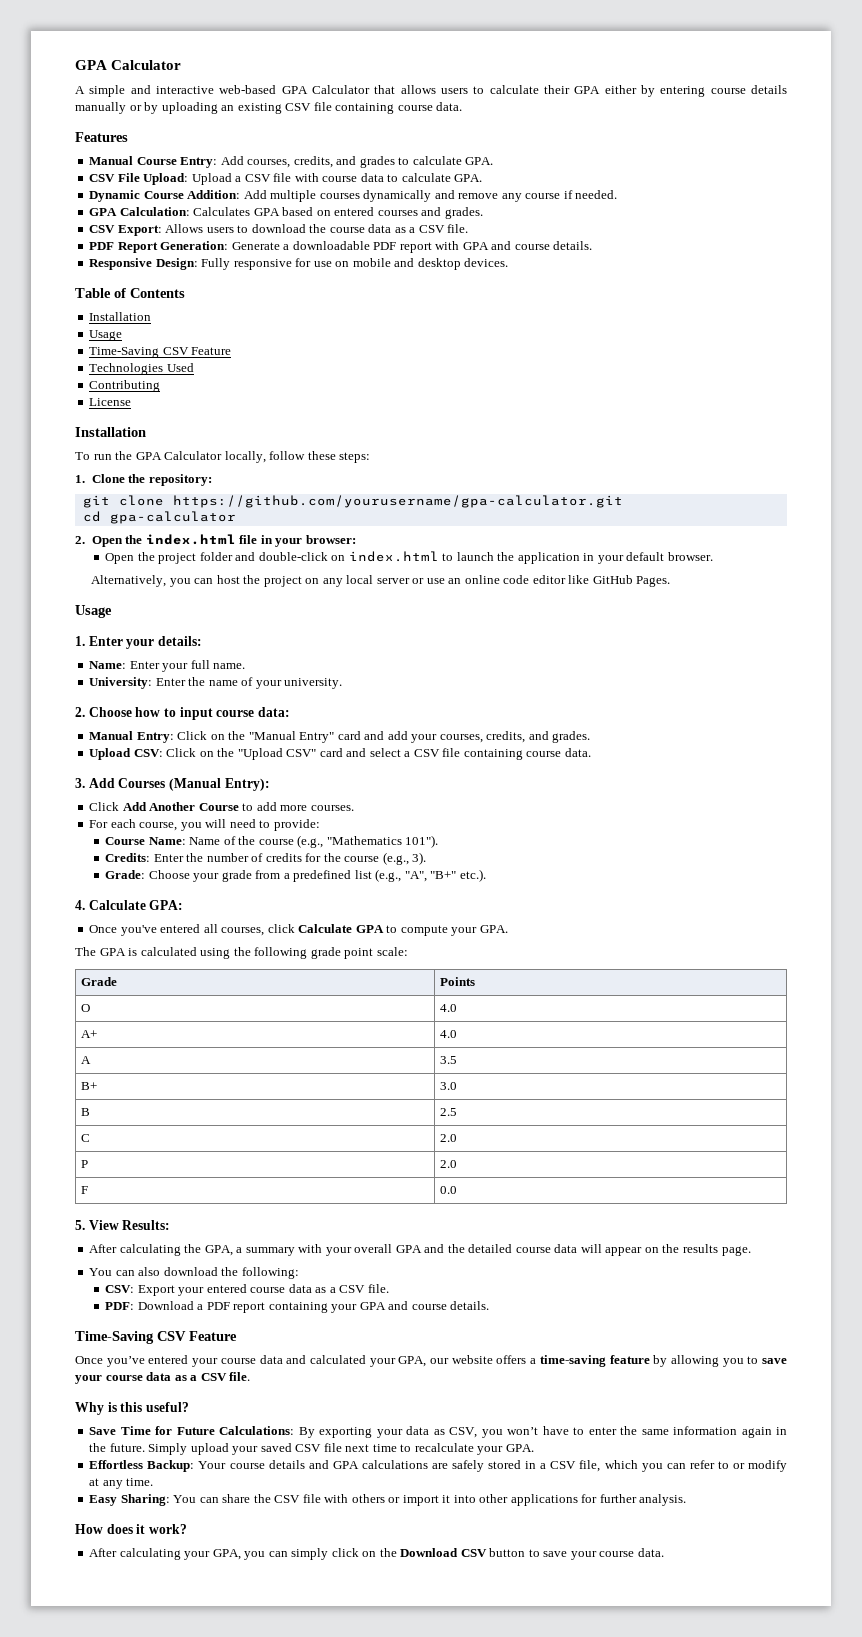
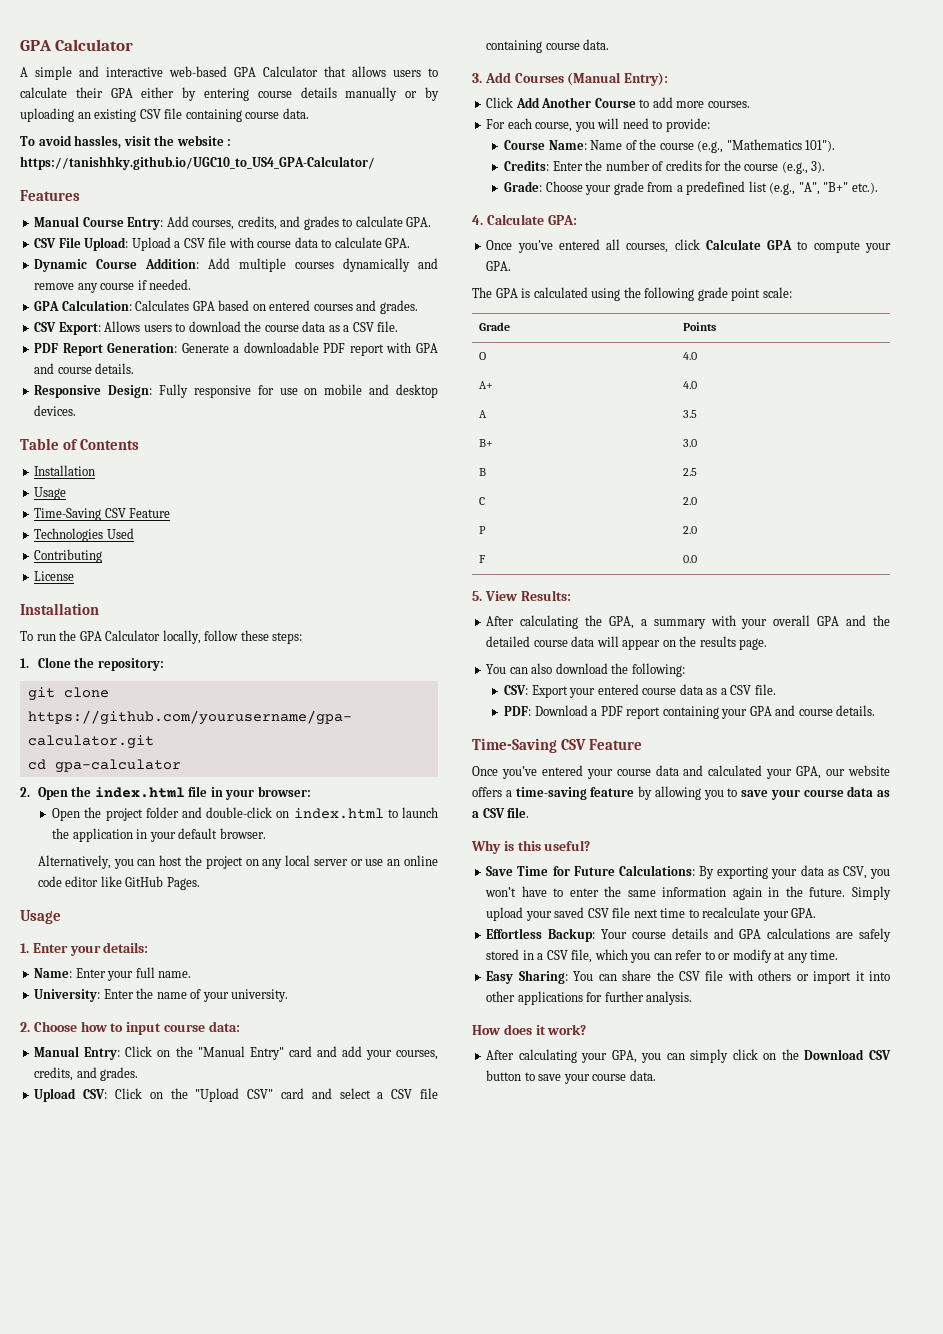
+ To avoid hassles, visit the website : https://tanishhky.github.io/UGC10_to_US4_GPA-Calculator/

